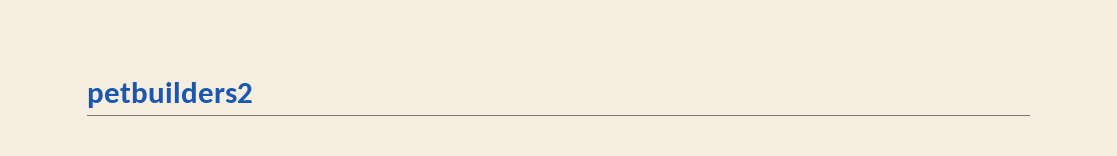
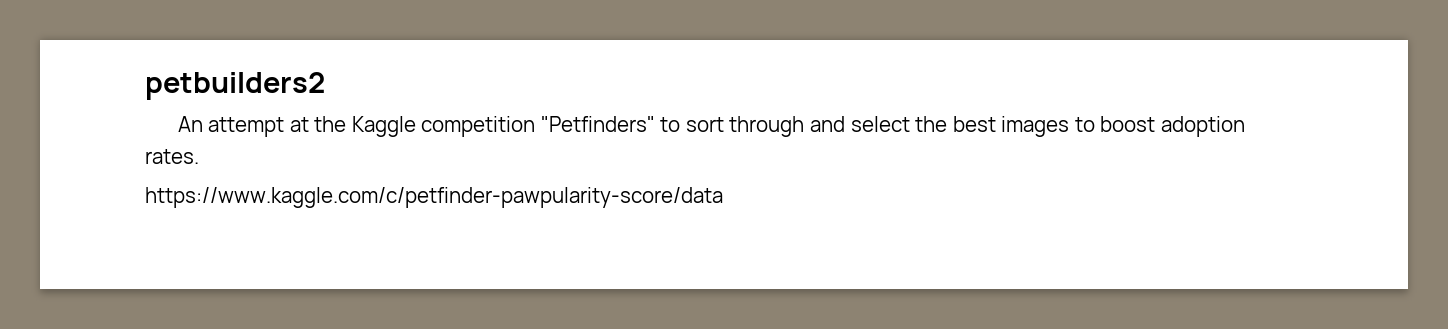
+ An attempt at the Kaggle competition "Petfinders" to sort through and select the best images to boost adoption rates.
+ https://www.kaggle.com/c/petfinder-pawpularity-score/data

